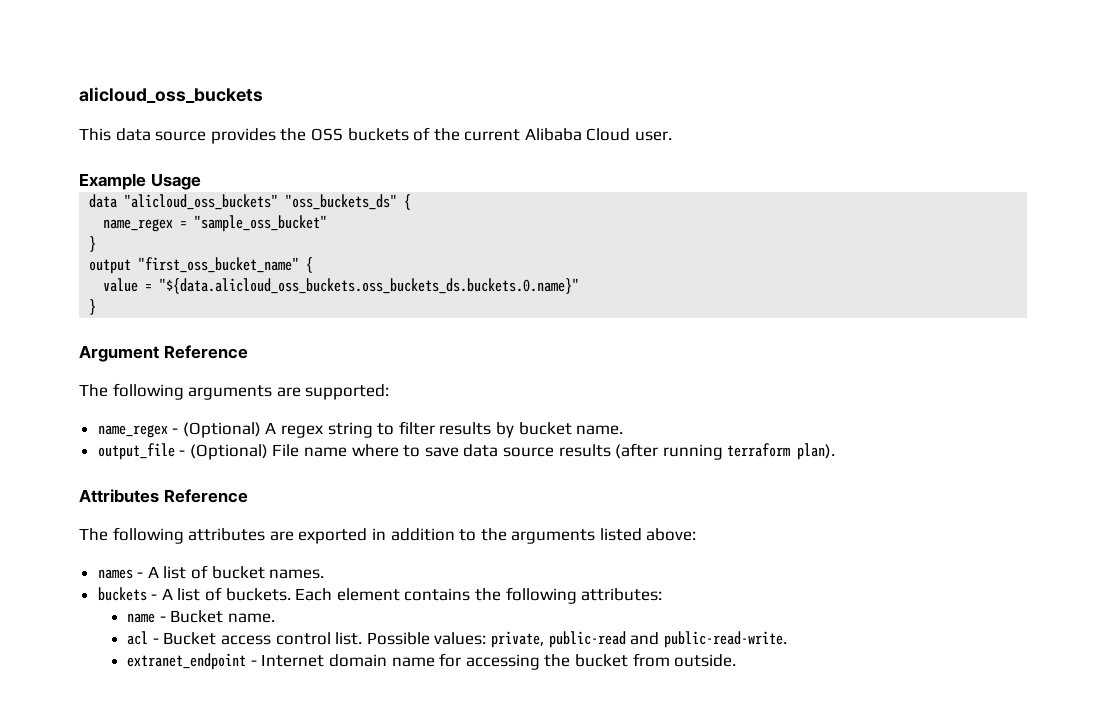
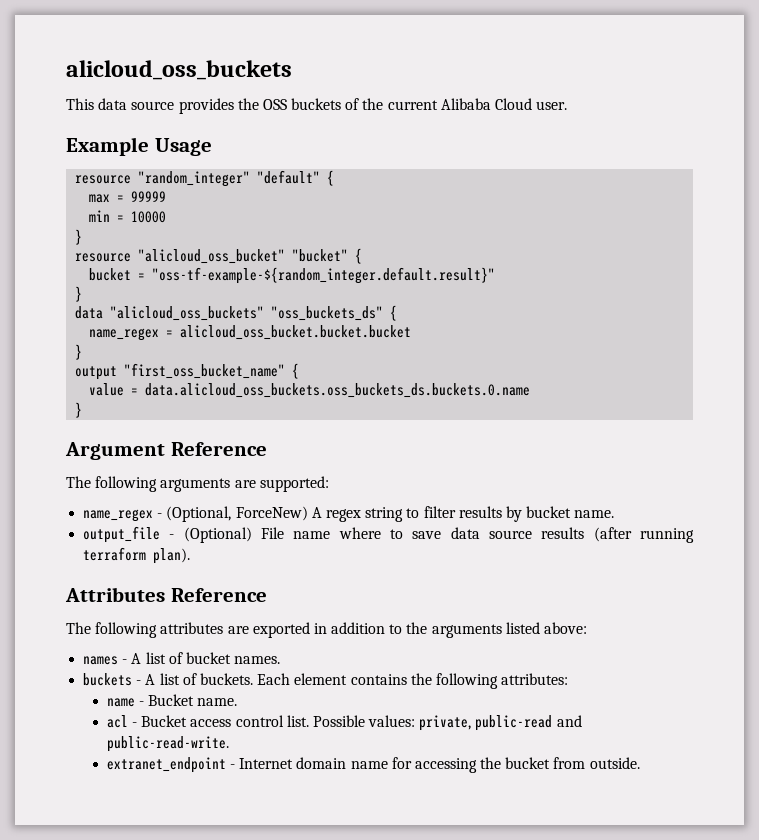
+ resource "random_integer" "default" {
+ max = 99999
+ min = 10000
+ }
+ resource "alicloud_oss_bucket" "bucket" {
+ bucket = "oss-tf-example-${random_integer.default.result}"
+ }
- name_regex = "sample_oss_bucket"
+ name_regex = alicloud_oss_bucket.bucket.bucket
- value = "${data.alicloud_oss_buckets.oss_buckets_ds.buckets.0.name}"
+ value = data.alicloud_oss_buckets.oss_buckets_ds.buckets.0.name
- name_regex - (Optional) A regex string to filter results by bucket name.
+ name_regex - (Optional, ForceNew) A regex string to filter results by bucket name.

